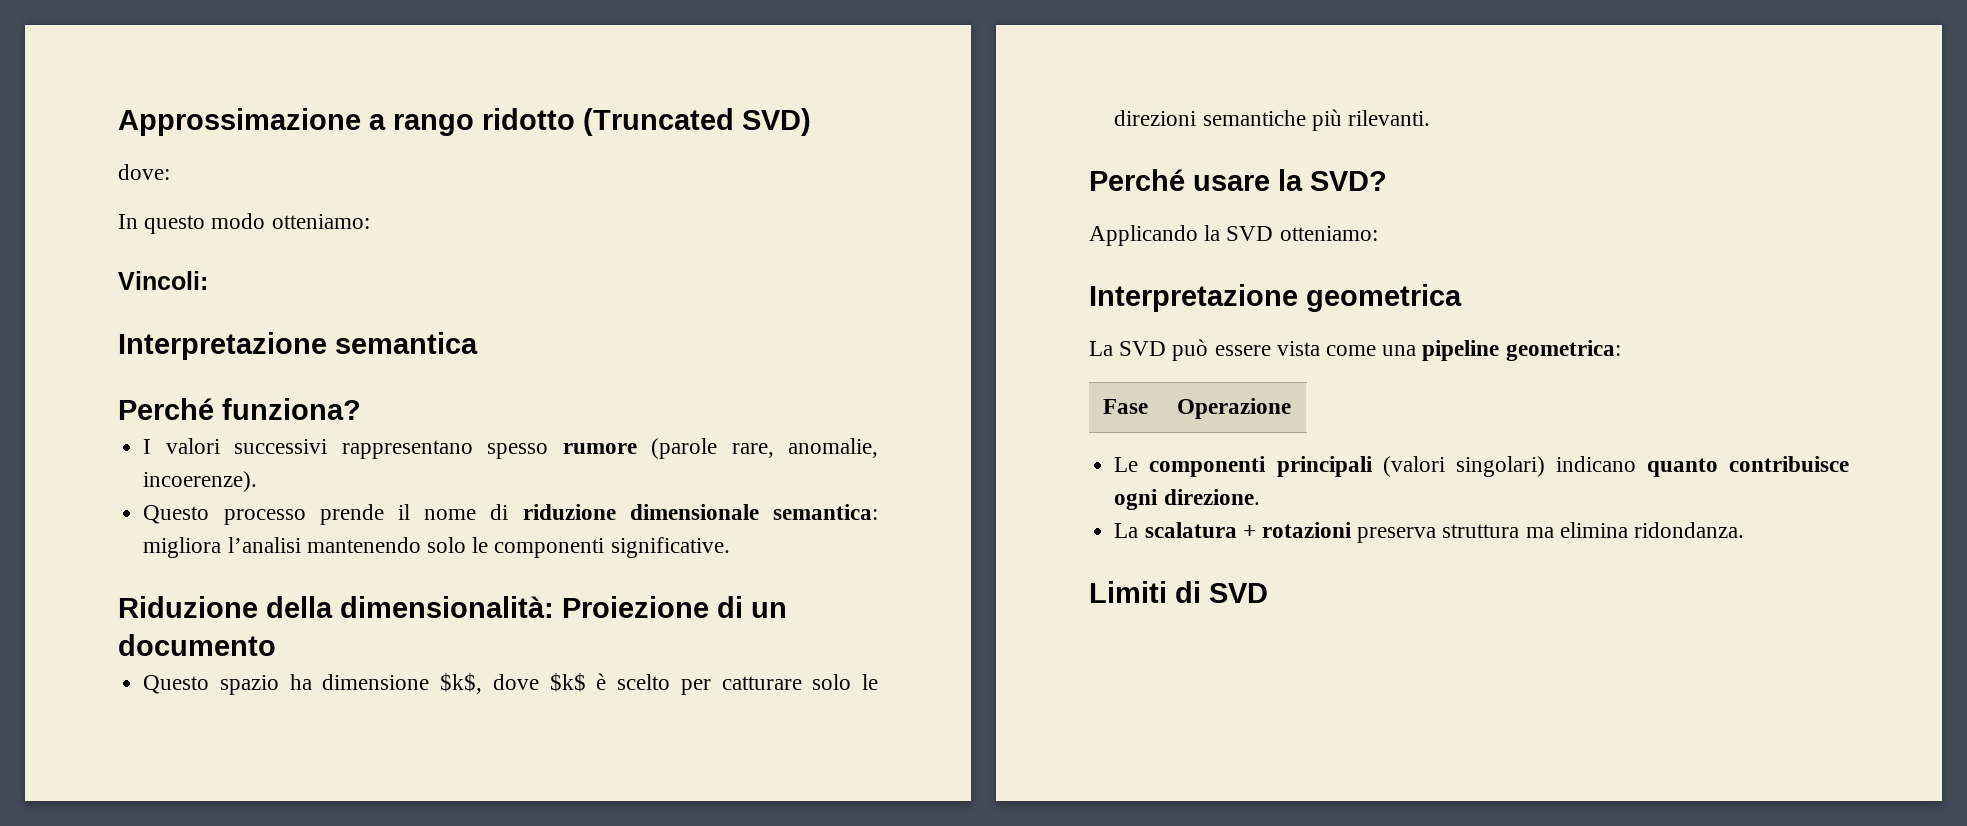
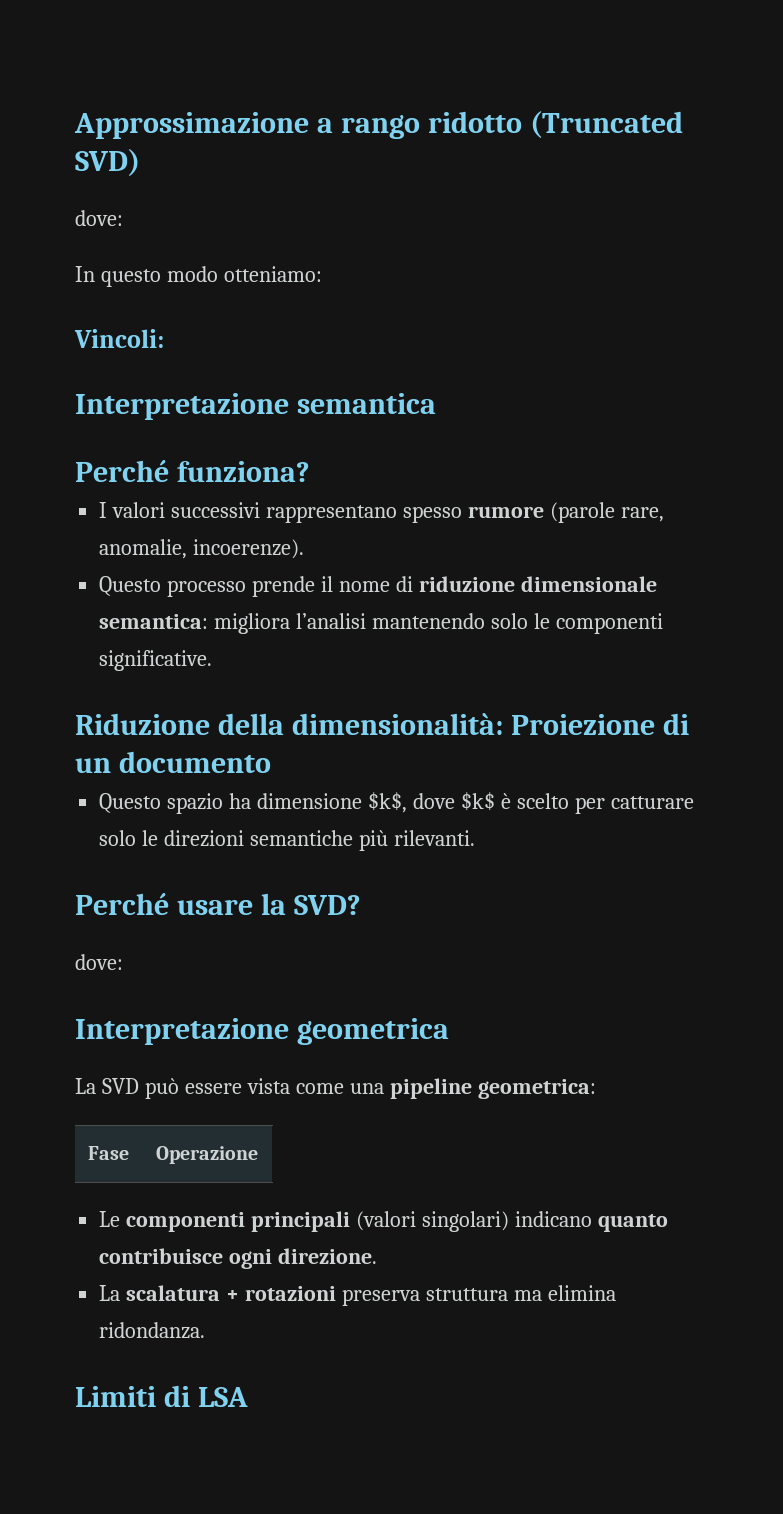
  Perché usare la SVD?
- Applicando la SVD otteniamo:
+ dove:
- Limiti di SVD
+ Limiti di LSA

